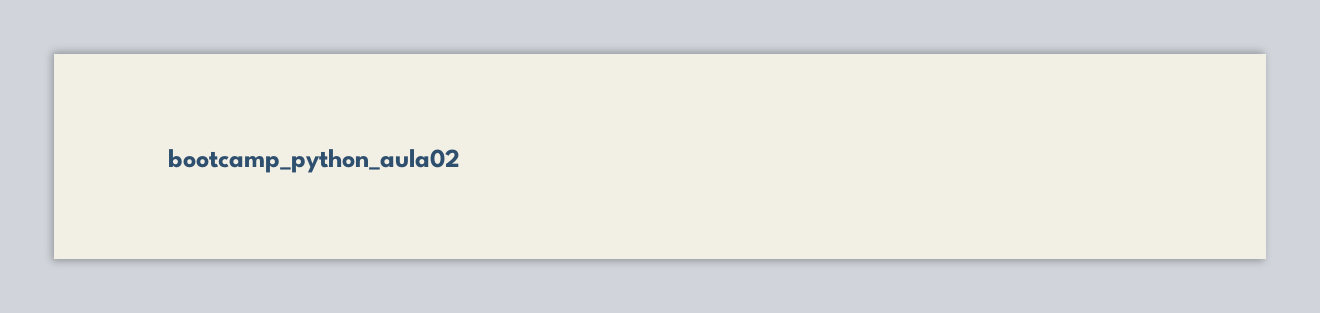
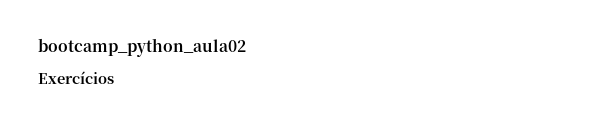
+ Exercícios

